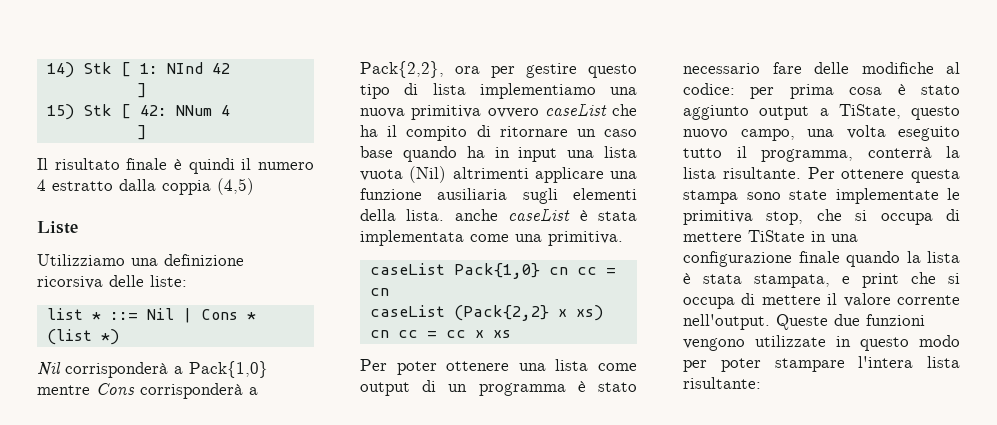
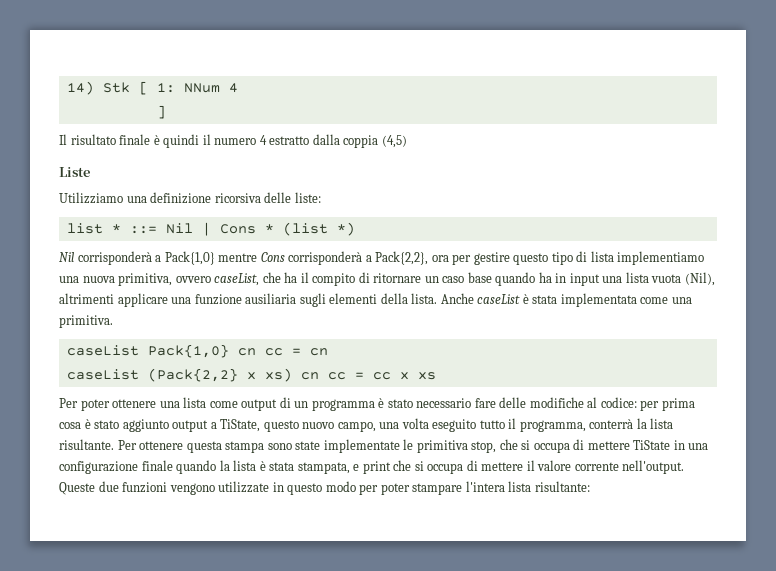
- 14) Stk [ 1: NInd 42
- ]
- 15) Stk [ 42: NNum 4
+ 14) Stk [ 1: NNum 4
- Nil corrisponderà a Pack{1,0} mentre Cons corrisponderà a Pack{2,2}, ora per gestire questo tipo di lista implementiamo una nuova primitiva ovvero caseList che ha il compito di ritornare un caso base quando ha in input una lista vuota (Nil) altrimenti applicare una funzione ausiliaria sugli elementi della lista. anche caseList è stata implementata come una primitiva.
+ Nil corrisponderà a Pack{1,0} mentre Cons corrisponderà a Pack{2,2}, ora per gestire questo tipo di lista implementiamo una nuova primitiva, ovvero caseList, che ha il compito di ritornare un caso base quando ha in input una lista vuota (Nil), altrimenti applicare una funzione ausiliaria sugli elementi della lista. Anche caseList è stata implementata come una primitiva.

